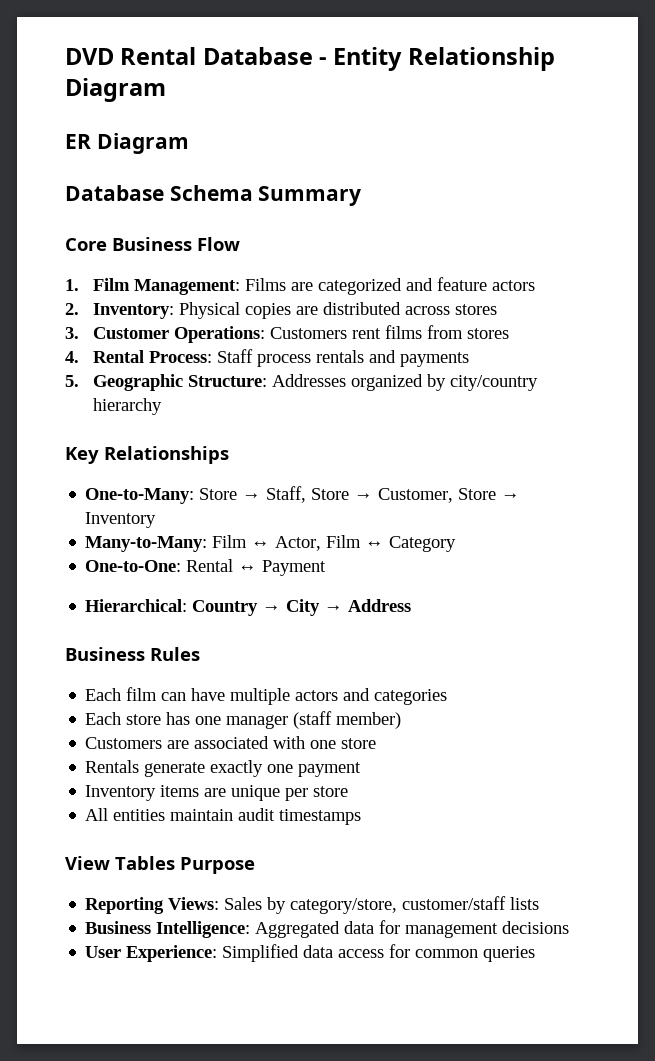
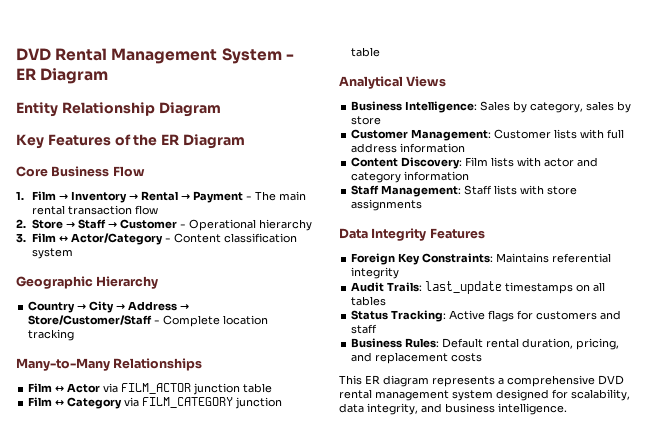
- DVD Rental Database - Entity Relationship Diagram
+ DVD Rental Management System - ER Diagram
+ Entity Relationship Diagram
- ER Diagram
- Database Schema Summary
+ Key Features of the ER Diagram
- 1. Film Management: Films are categorized and feature actors
- 2. Inventory: Physical copies are distributed across stores
- 3. Customer Operations: Customers rent films from stores
- 4. Rental Process: Staff process rentals and payments
- 5. Geographic Structure: Addresses organized by city/country hierarchy
- Key Relationships
- One-to-Many: Store → Staff, Store → Customer, Store → Inventory
- Many-to-Many: Film ↔ Actor, Film ↔ Category
- One-to-One: Rental ↔ Payment
- Hierarchical: Country → City → Address
- Business Rules
- Each film can have multiple actors and categories
- Each store has one manager (staff member)
- Customers are associated with one store
- Rentals generate exactly one payment
- Inventory items are unique per store
- All entities maintain audit timestamps
- View Tables Purpose
- Reporting Views: Sales by category/store, customer/staff lists
- Business Intelligence: Aggregated data for management decisions
- User Experience: Simplified data access for common queries
+ 1. Film → Inventory → Rental → Payment - The main rental transaction flow
+ 2. Store → Staff → Customer - Operational hierarchy
+ 3. Film ↔ Actor/Category - Content classification system
+ Geographic Hierarchy
+ Country → City → Address → Store/Customer/Staff - Complete location tracking
+ Many-to-Many Relationships
+ Film ↔ Actor via FILM_ACTOR junction table
+ Film ↔ Category via FILM_CATEGORY junction table
+ Analytical Views
+ Business Intelligence: Sales by category, sales by store
+ Customer Management: Customer lists with full address information
+ Content Discovery: Film lists with actor and category information
+ Staff Management: Staff lists with store assignments
+ Data Integrity Features
+ Foreign Key Constraints: Maintains referential integrity
+ Audit Trails: last_update timestamps on all tables
+ Status Tracking: Active flags for customers and staff
+ Business Rules: Default rental duration, pricing, and replacement costs
+ This ER diagram represents a comprehensive DVD rental management system designed for scalability, data integrity, and business intelligence.

